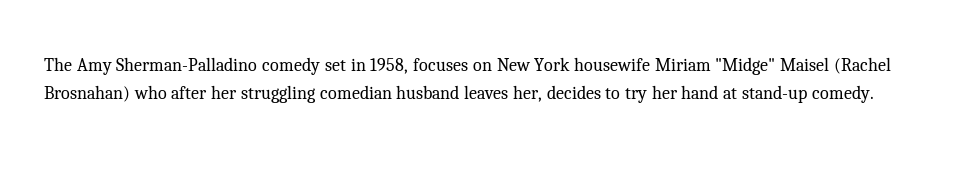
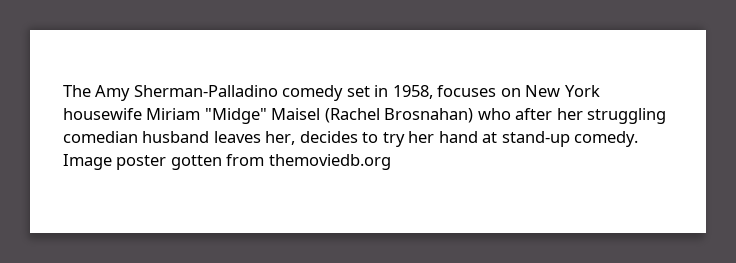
+ Image poster gotten from themoviedb.org

